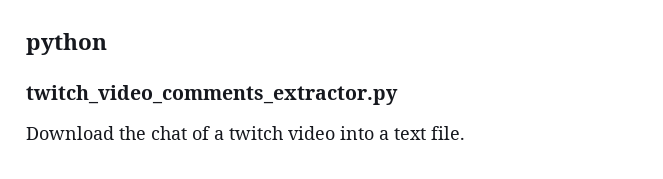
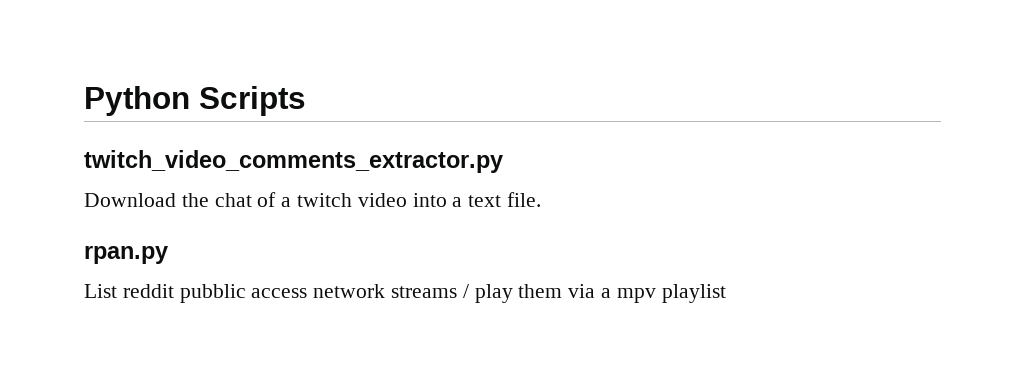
- python
+ Python Scripts
+ rpan.py
+ List reddit pubblic access network streams / play them via a mpv playlist

